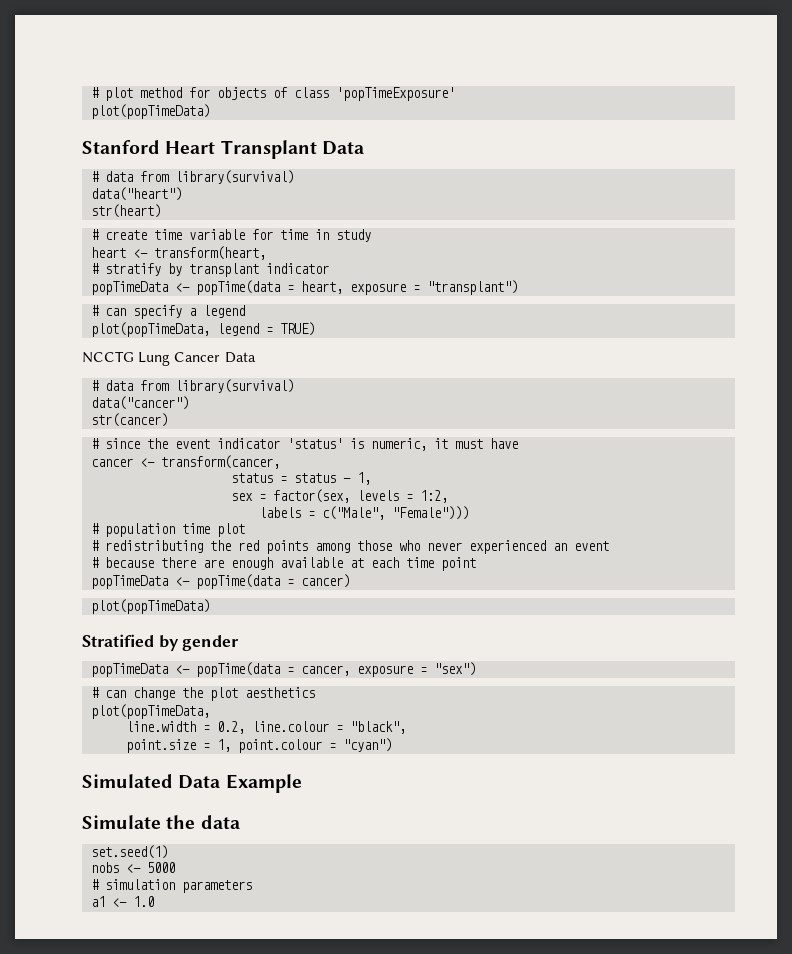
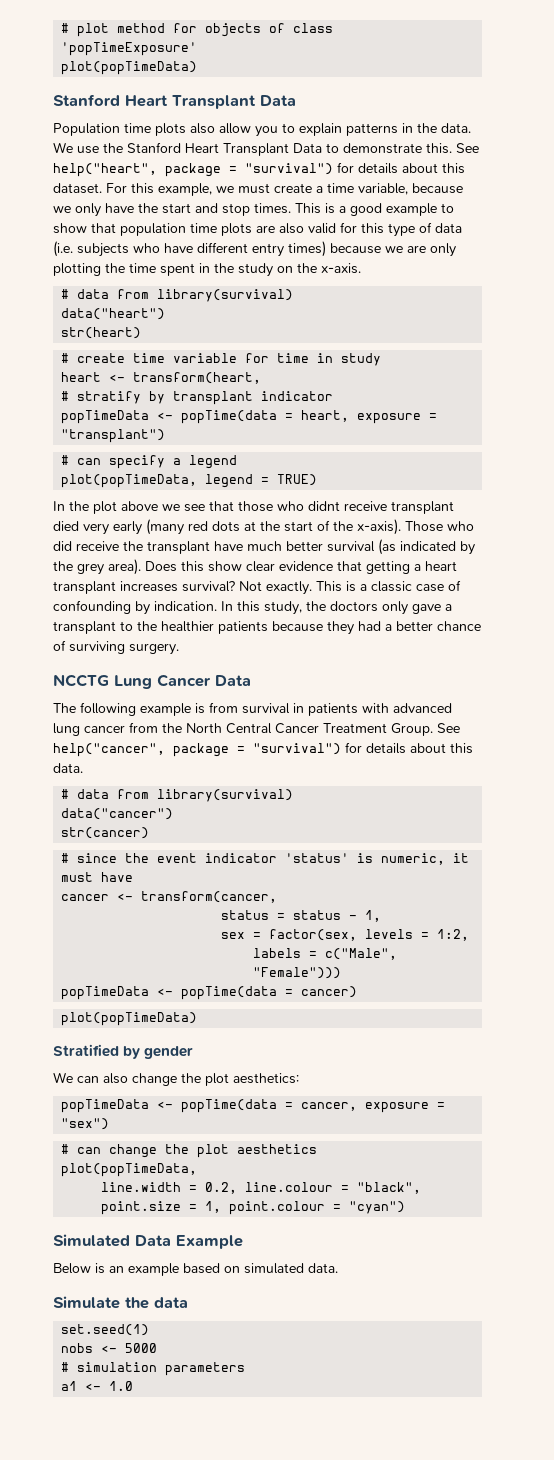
+ Population time plots also allow you to explain patterns in the data. We use the Stanford Heart Transplant Data to demonstrate this. See help("heart", package = "survival") for details about this dataset. For this example, we must create a time variable, because we only have the start and stop times. This is a good example to show that population time plots are also valid for this type of data (i.e. subjects who have different entry times) because we are only plotting the time spent in the study on the x-axis.
+ In the plot above we see that those who didnt receive transplant died very early (many red dots at the start of the x-axis). Those who did receive the transplant have much better survival (as indicated by the grey area). Does this show clear evidence that getting a heart transplant increases survival? Not exactly. This is a classic case of confounding by indication. In this study, the doctors only gave a transplant to the healthier patients because they had a better chance of surviving surgery.
  NCCTG Lung Cancer Data
+ The following example is from survival in patients with advanced lung cancer from the North Central Cancer Treatment Group. See help("cancer", package = "survival") for details about this data.
- # population time plot
- # redistributing the red points among those who never experienced an event
- # because there are enough available at each time point
+ We can also change the plot aesthetics:
+ Below is an example based on simulated data.

